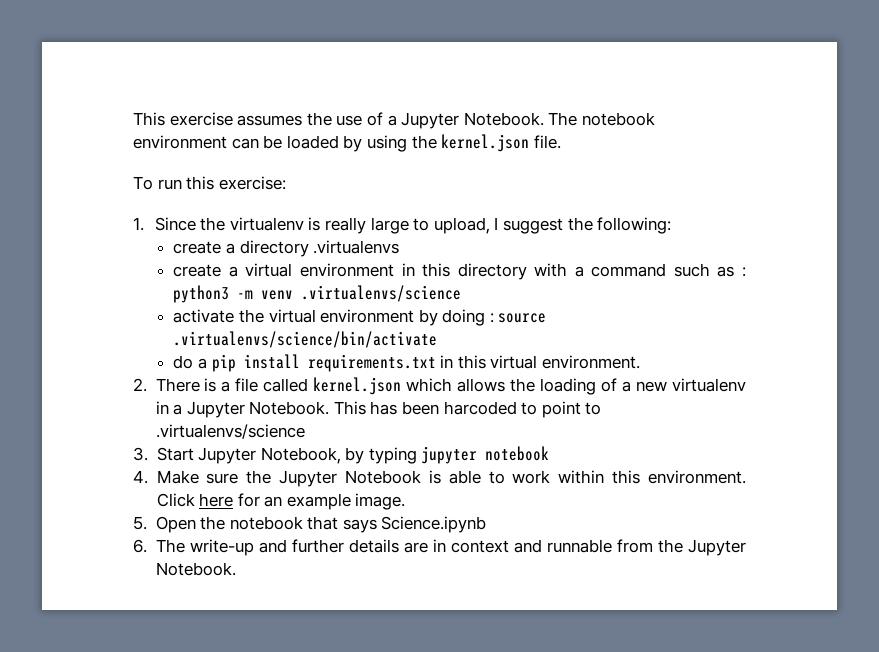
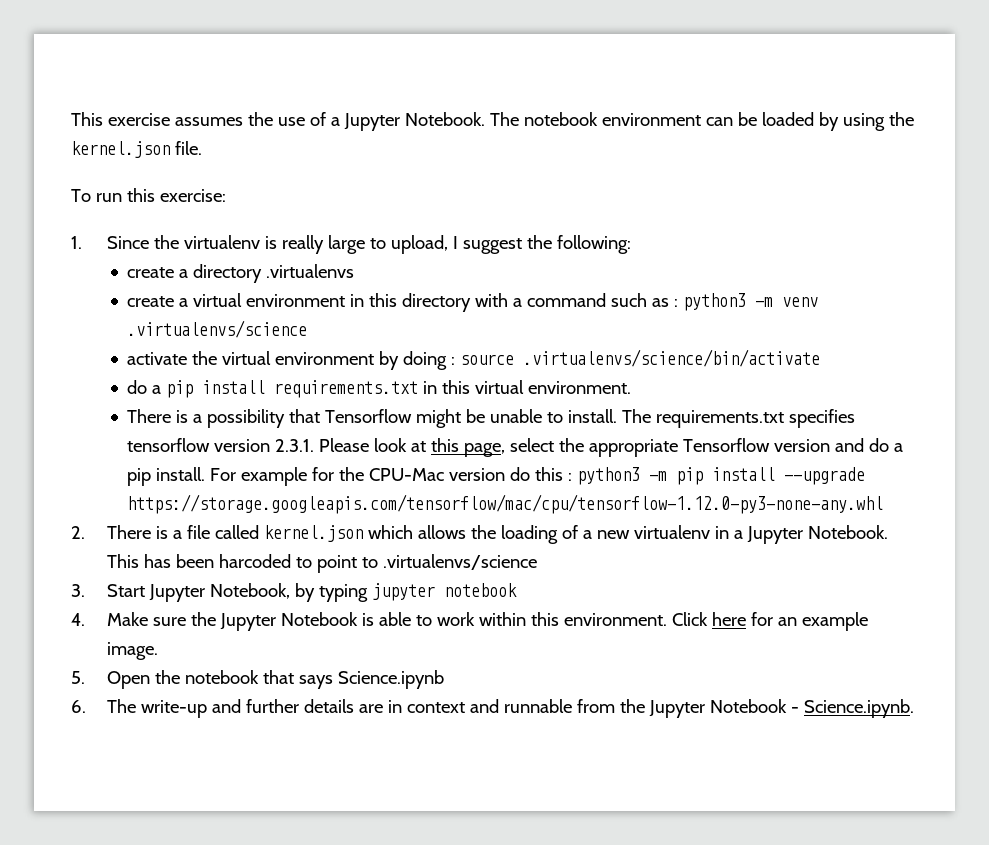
+ There is a possibility that Tensorflow might be unable to install. The requirements.txt specifies tensorflow version 2.3.1. Please look at this page, select the appropriate Tensorflow version and do a pip install. For example for the CPU-Mac version do this : python3 -m pip install --upgrade https://storage.googleapis.com/tensorflow/mac/cpu/tensorflow-1.12.0-py3-none-any.whl
- 6. The write-up and further details are in context and runnable from the Jupyter Notebook.
+ 6. The write-up and further details are in context and runnable from the Jupyter Notebook - Science.ipynb.

